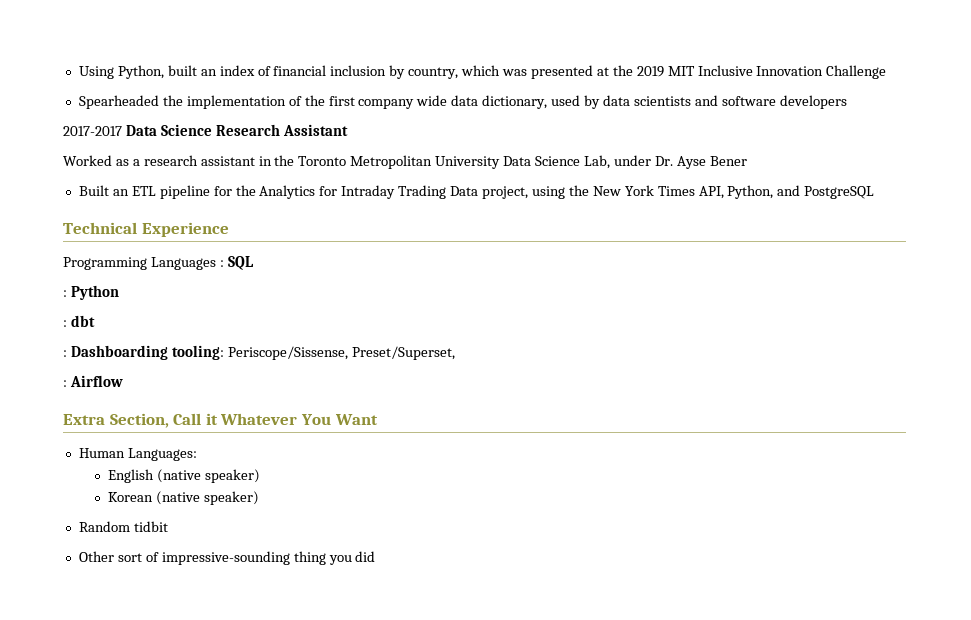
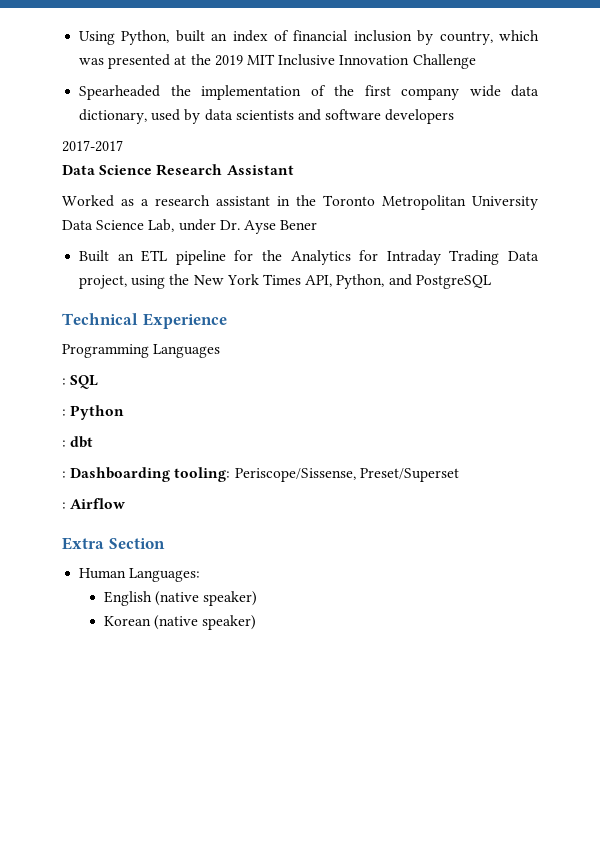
- 2017-2017 Data Science Research Assistant
+ 2017-2017
+ Data Science Research Assistant
- Programming Languages : SQL
+ Programming Languages
+ : SQL
- : Dashboarding tooling: Periscope/Sissense, Preset/Superset,
+ : Dashboarding tooling: Periscope/Sissense, Preset/Superset
- Extra Section, Call it Whatever You Want
+ Extra Section
- Random tidbit
- Other sort of impressive-sounding thing you did

